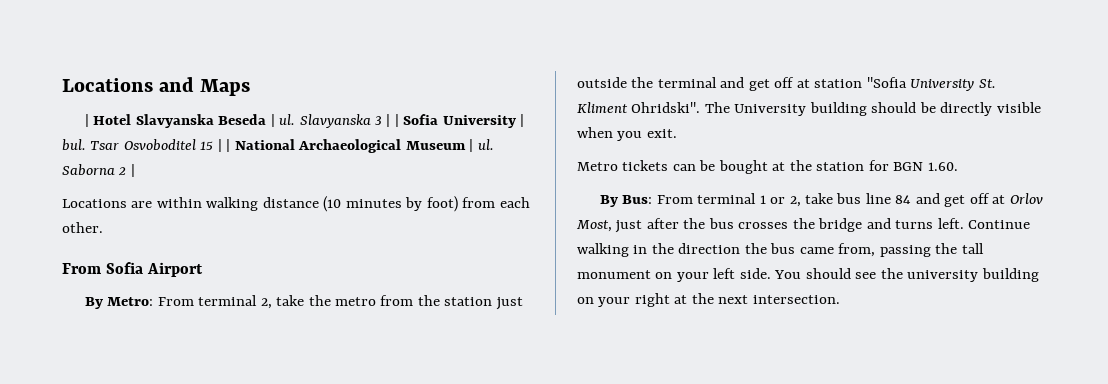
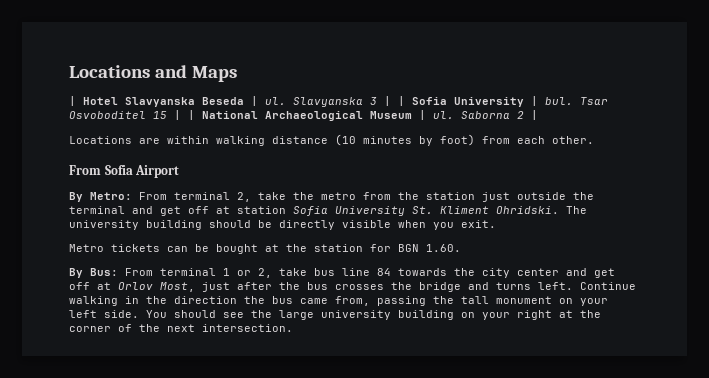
- By Metro: From terminal 2, take the metro from the station just outside the terminal and get off at station "Sofia University St. Kliment Ohridski". The University building should be directly visible when you exit.
+ By Metro: From terminal 2, take the metro from the station just outside the terminal and get off at station Sofia University St. Kliment Ohridski. The university building should be directly visible when you exit.
- By Bus: From terminal 1 or 2, take bus line 84 and get off at Orlov Most, just after the bus crosses the bridge and turns left.
+ By Bus: From terminal 1 or 2, take bus line 84 towards the city center and get off at Orlov Most, just after the bus crosses the bridge and turns left.
- You should see the university building on your right at the next intersection.
+ You should see the large university building on your right at the corner of the next intersection.

